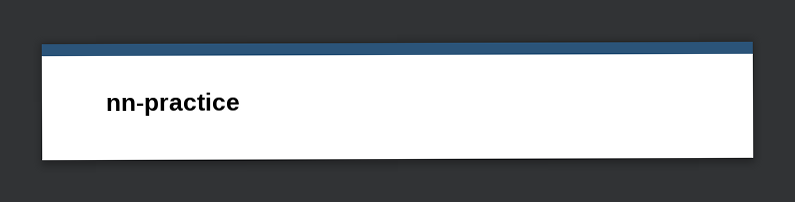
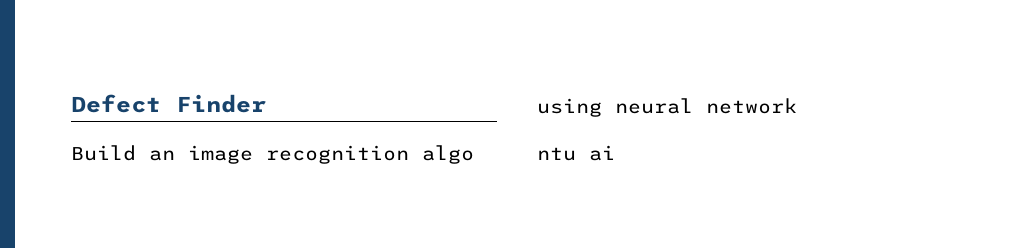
- nn-practice
+ Defect Finder
+ Build an image recognition algo using neural network
+ ntu ai

